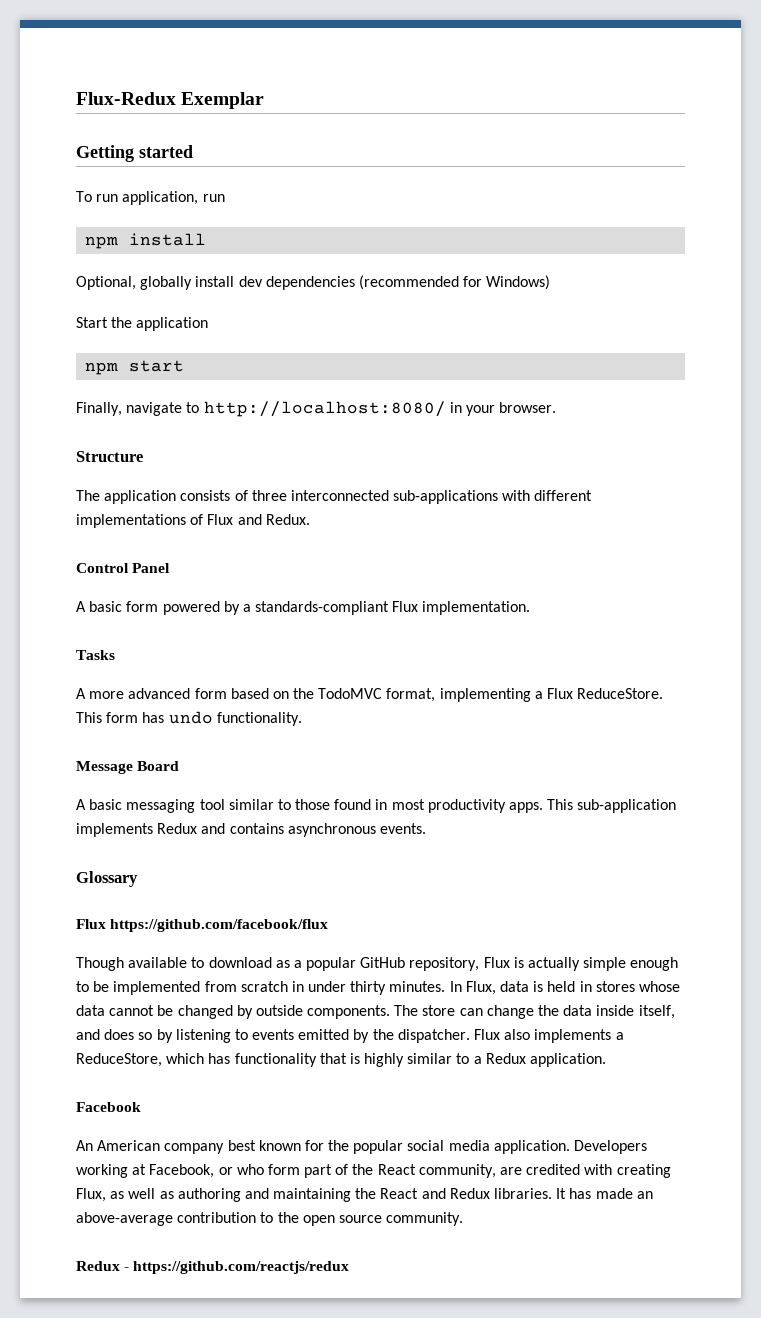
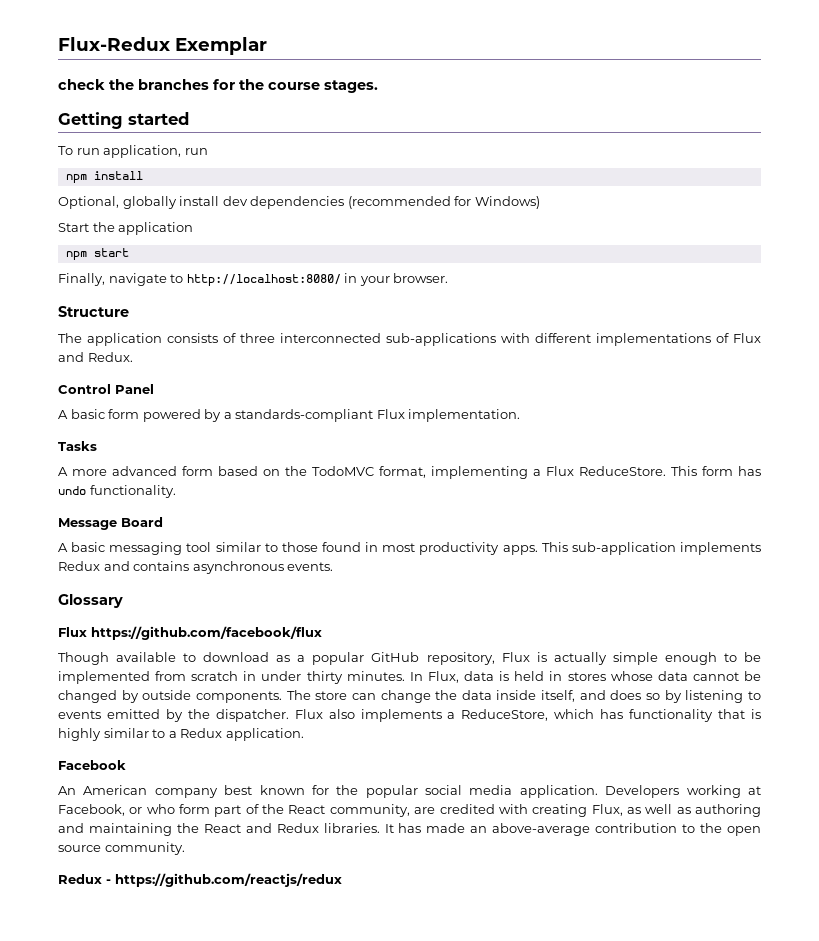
+ check the branches for the course stages.

